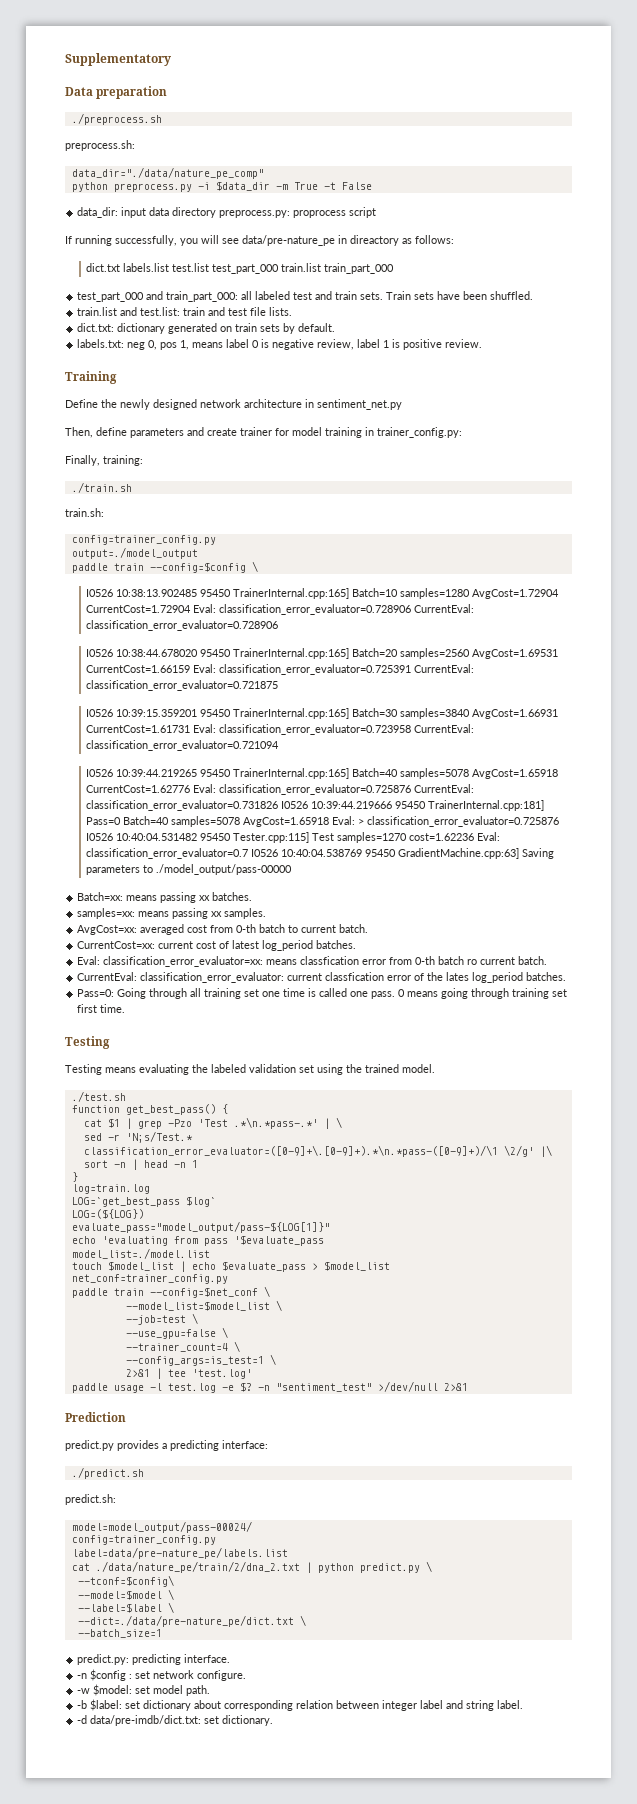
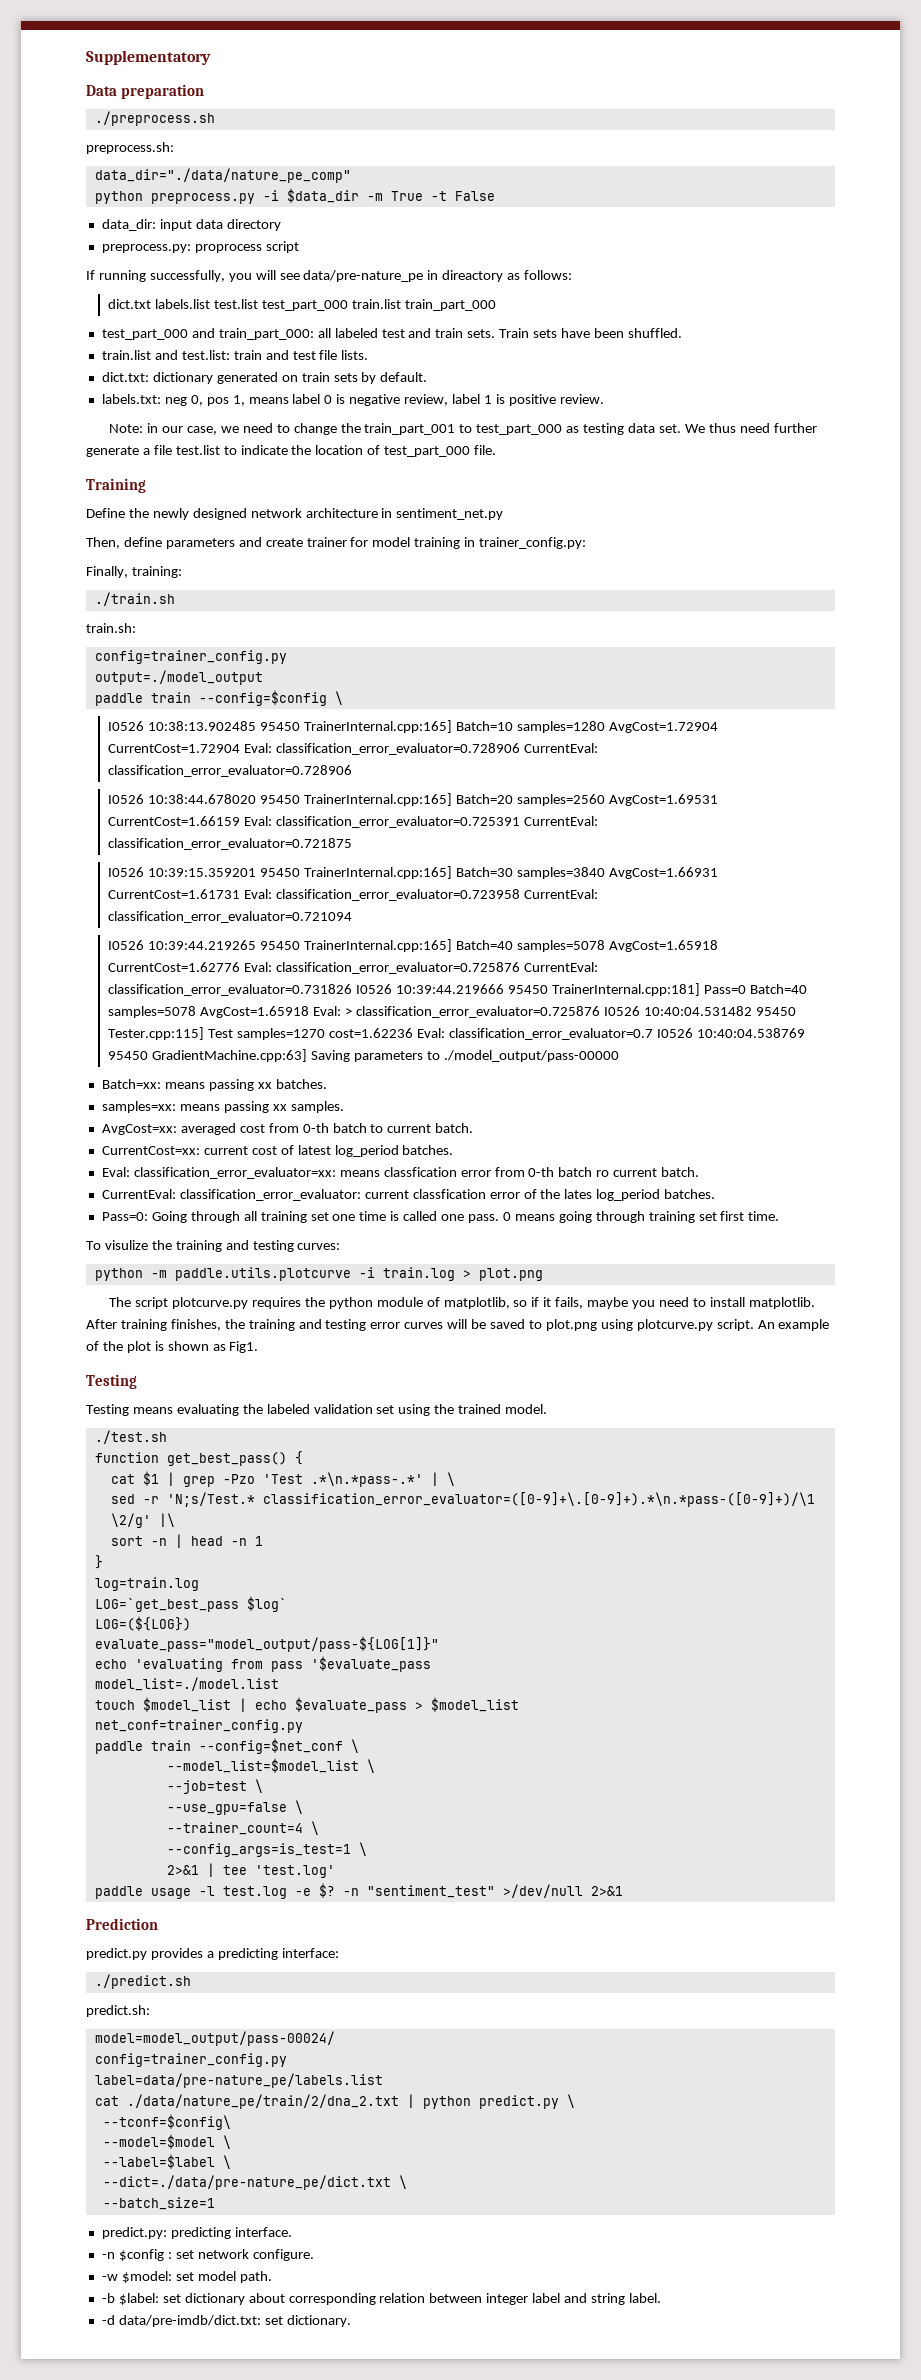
- data_dir: input data directory preprocess.py: proprocess script
+ data_dir: input data directory
+ preprocess.py: proprocess script
+ Note: in our case, we need to change the train_part_001 to test_part_000 as testing data set. We thus need further generate a file test.list to indicate the location of test_part_000 file.
+ To visulize the training and testing curves:
+ python -m paddle.utils.plotcurve -i train.log > plot.png
+ The script plotcurve.py requires the python module of matplotlib, so if it fails, maybe you need to install matplotlib. After training finishes, the training and testing error curves will be saved to plot.png using plotcurve.py script. An example of the plot is shown as Fig1.

